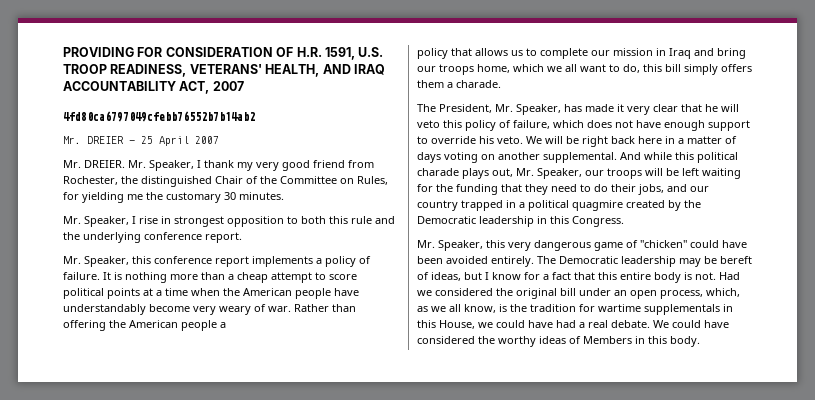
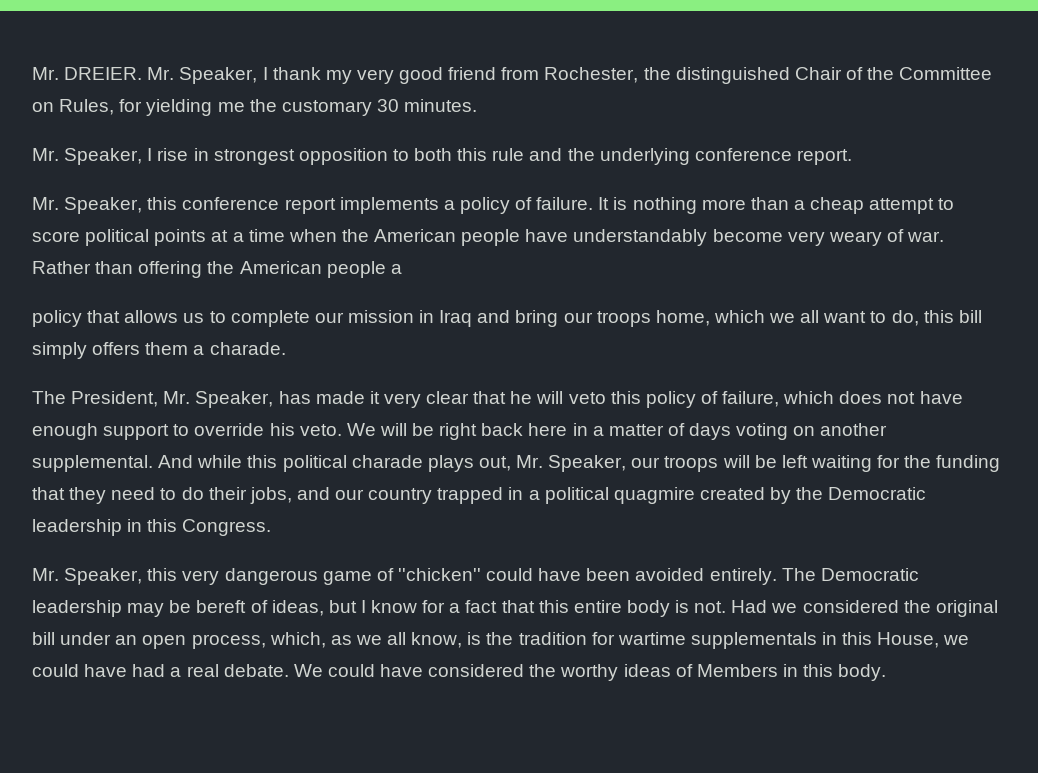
- PROVIDING FOR CONSIDERATION OF H.R. 1591, U.S. TROOP READINESS, VETERANS' HEALTH, AND IRAQ ACCOUNTABILITY ACT, 2007
- 4fd80ca6797049cfebb76552b7b14ab2
- Mr. DREIER — 25 April 2007

